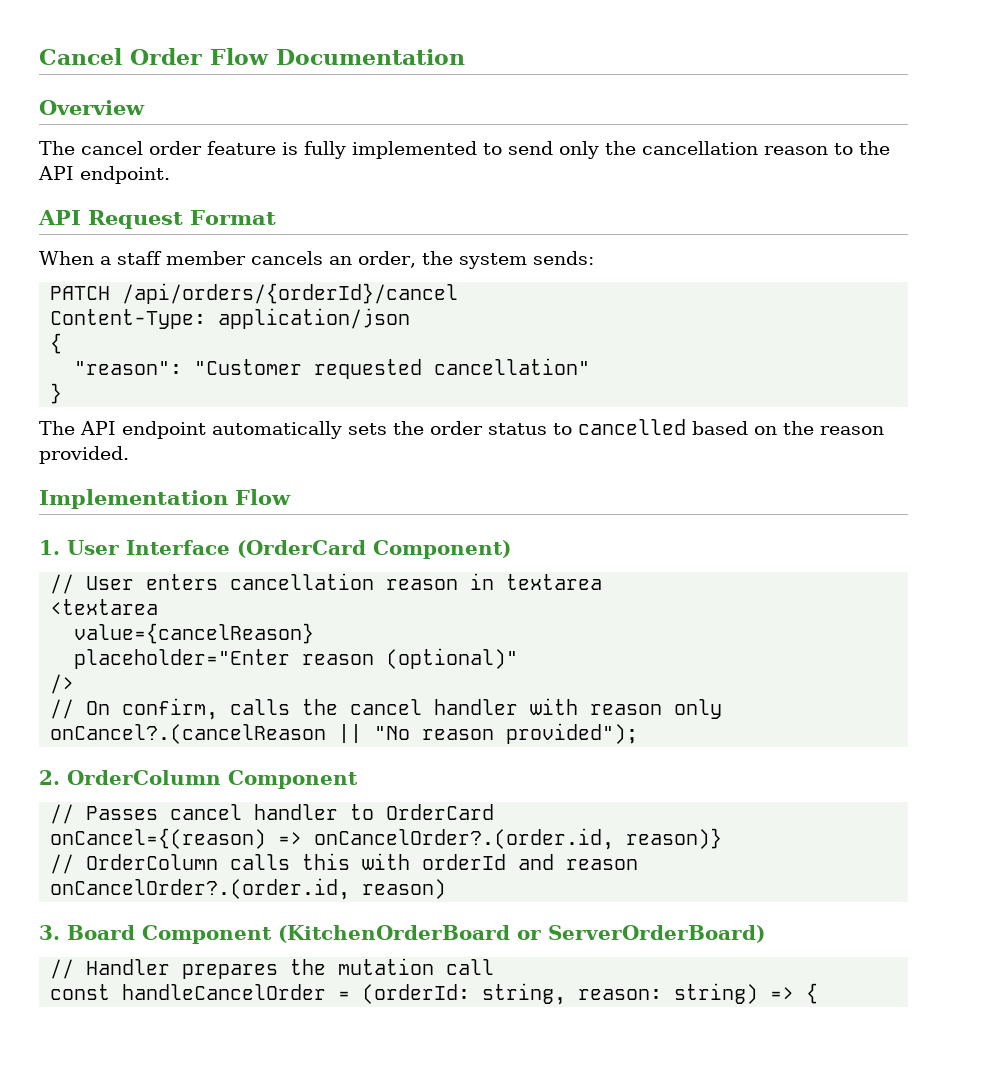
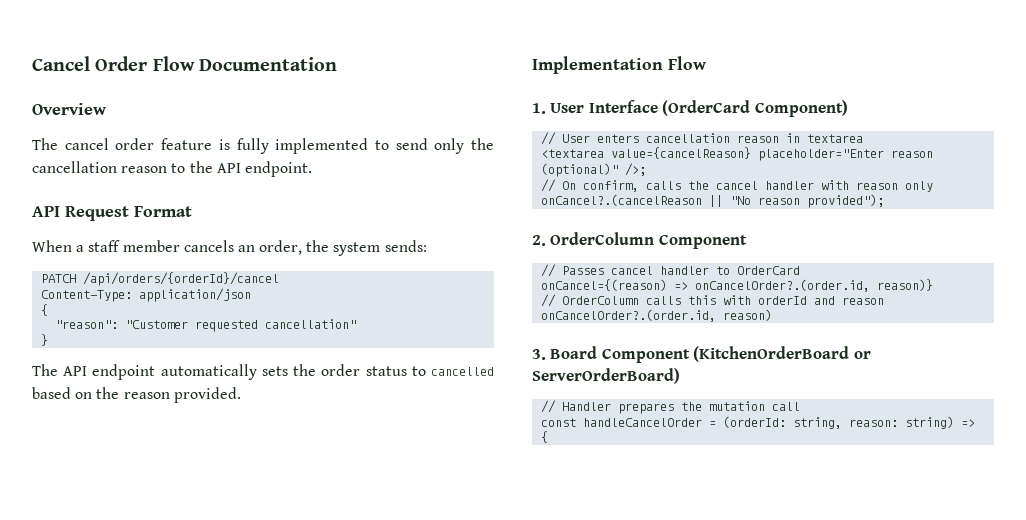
- <textarea
- value={cancelReason}
- placeholder="Enter reason (optional)"
- />
+ <textarea value={cancelReason} placeholder="Enter reason (optional)" />;

